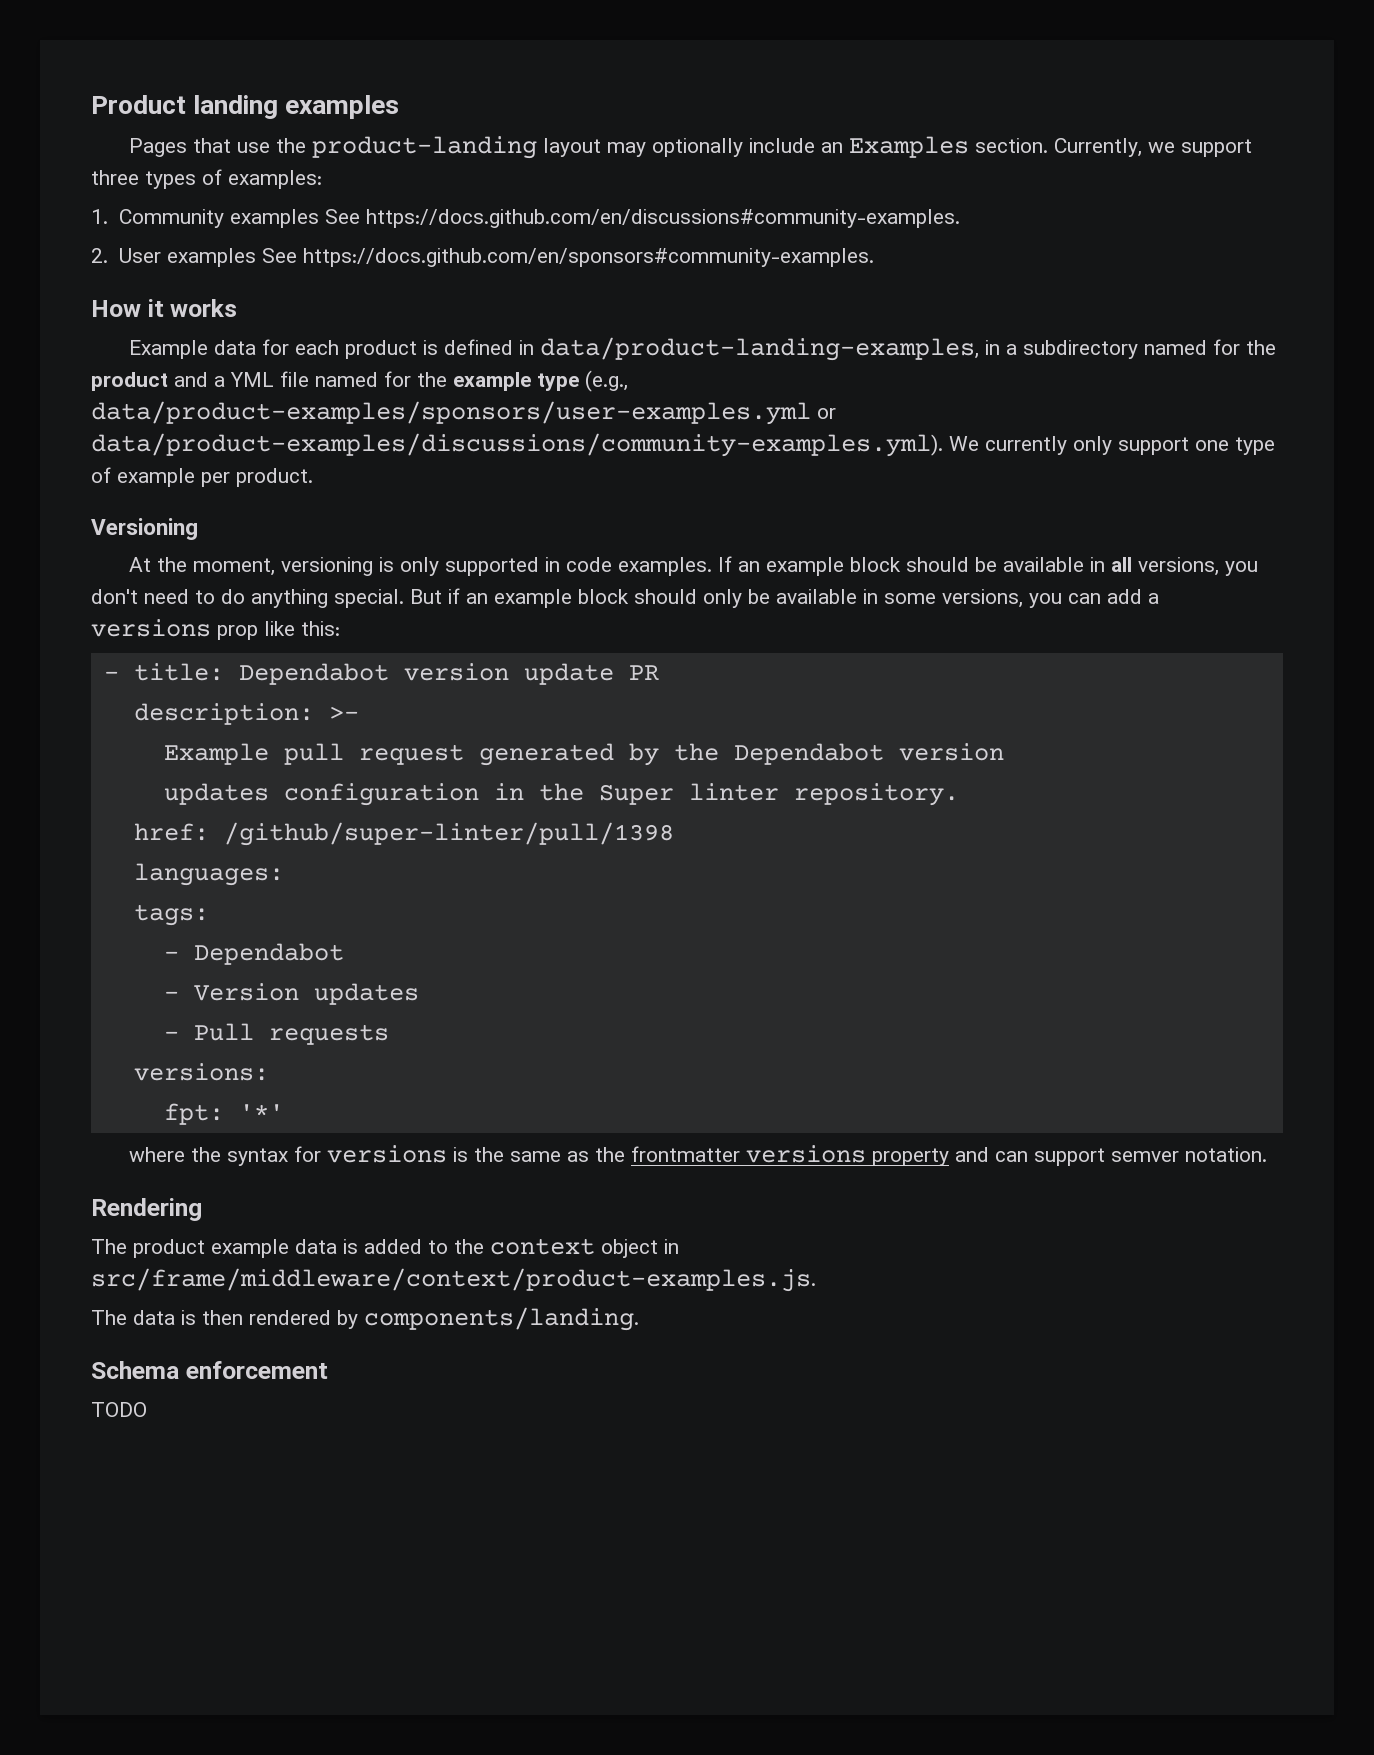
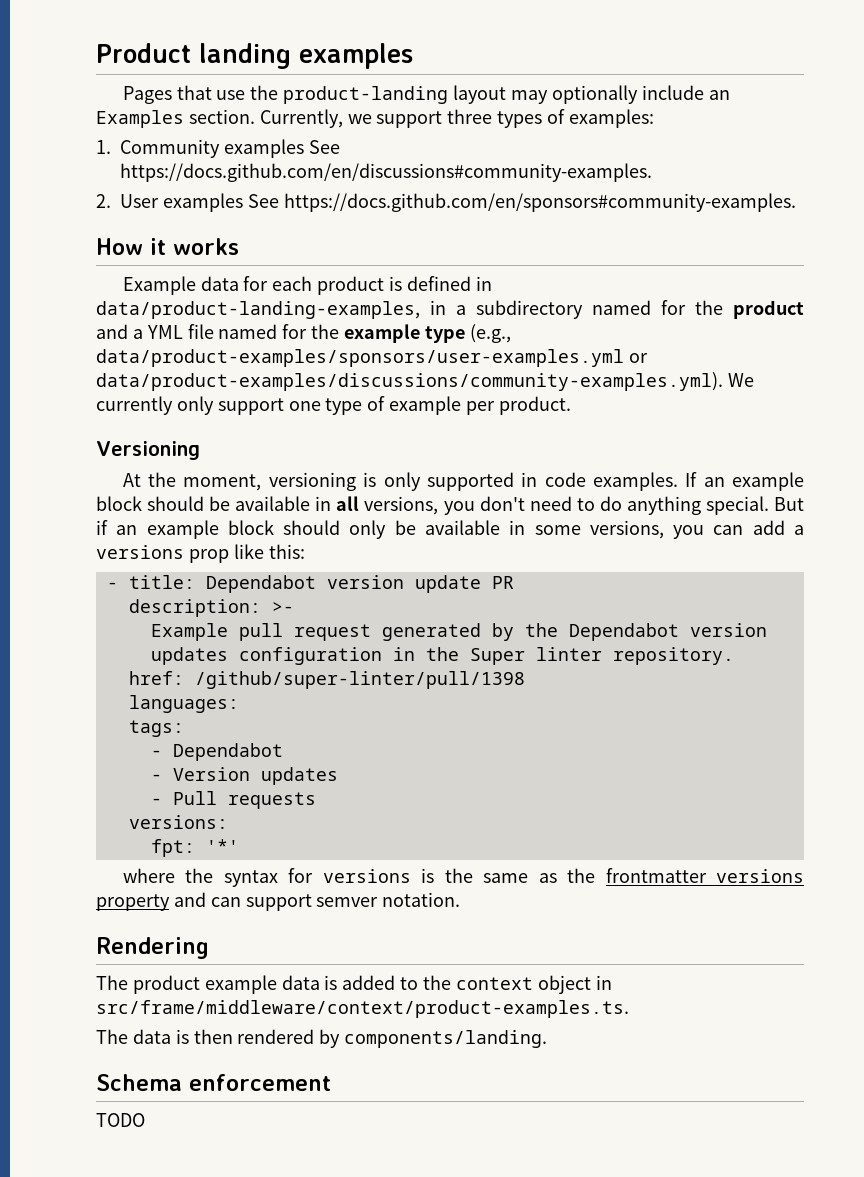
- The product example data is added to the context object in src/frame/middleware/context/product-examples.js.
+ The product example data is added to the context object in src/frame/middleware/context/product-examples.ts.

